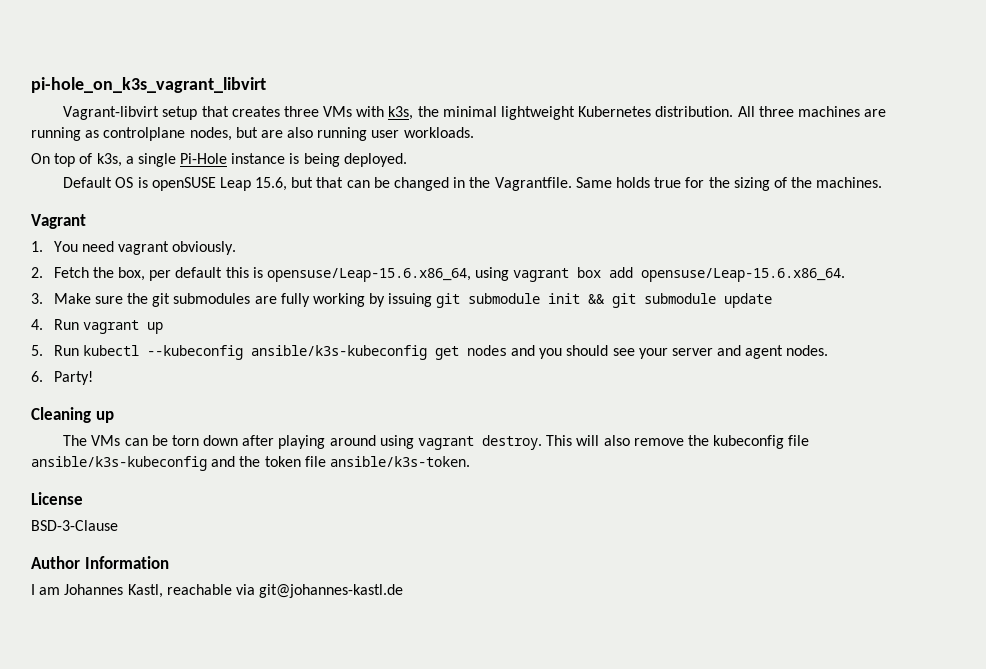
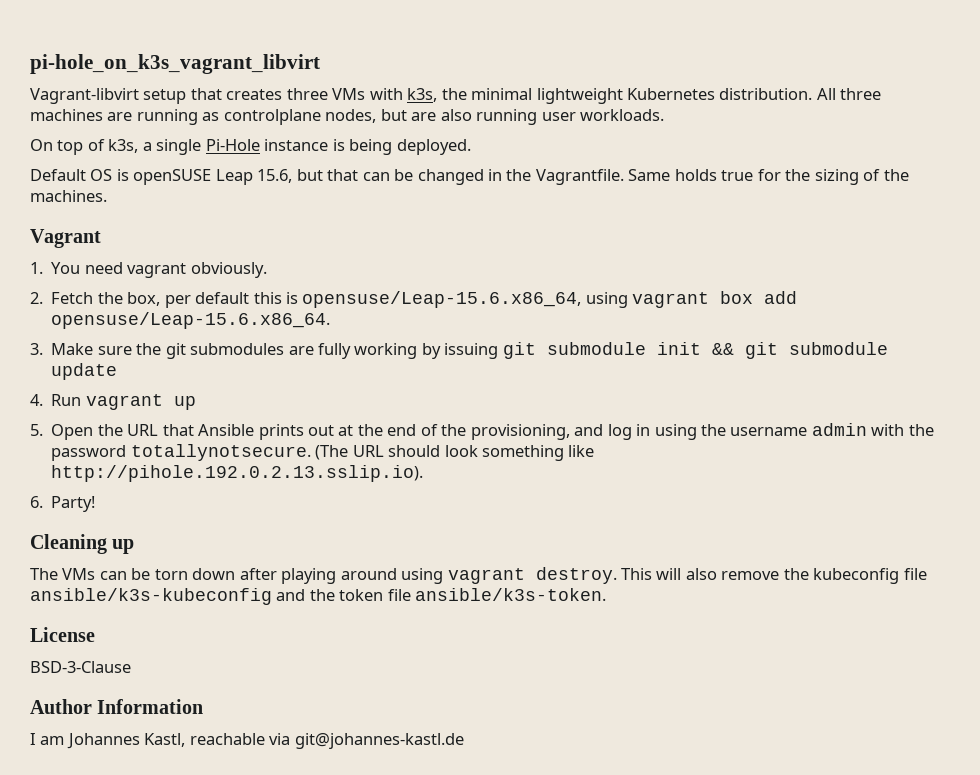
- 5. Run kubectl --kubeconfig ansible/k3s-kubeconfig get nodes and you should see your server and agent nodes.
+ 5. Open the URL that Ansible prints out at the end of the provisioning, and log in using the username admin with the password totallynotsecure. (The URL should look something like http://pihole.192.0.2.13.sslip.io).

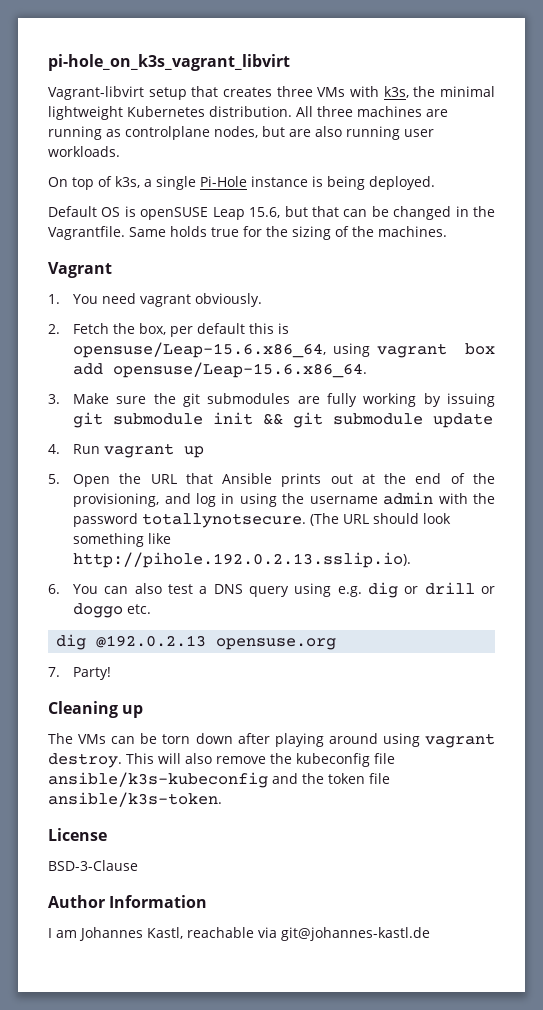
- 6. Party!
+ 6. You can also test a DNS query using e.g. dig or drill or doggo etc.
+ dig @192.0.2.13 opensuse.org
+ 7. Party!

